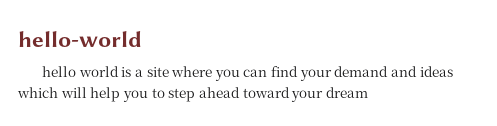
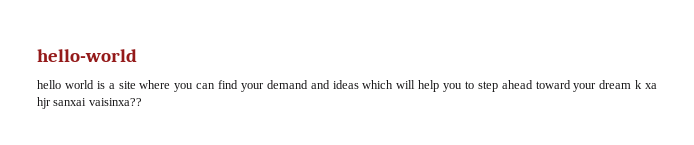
- hello world is a site where you can find your demand and ideas which will help you to step ahead toward your dream
+ hello world is a site where you can find your demand and ideas which will help you to step ahead toward your dream k xa hjr sanxai vaisinxa??

